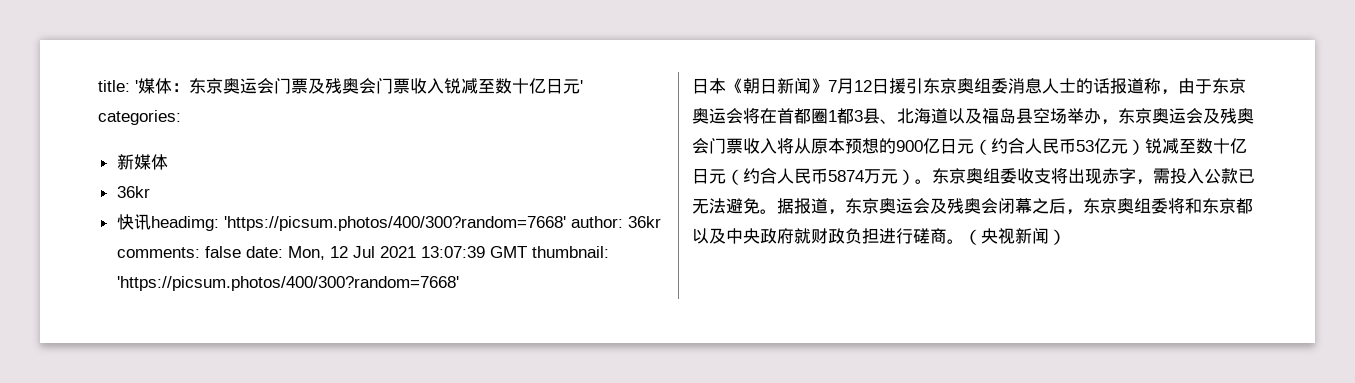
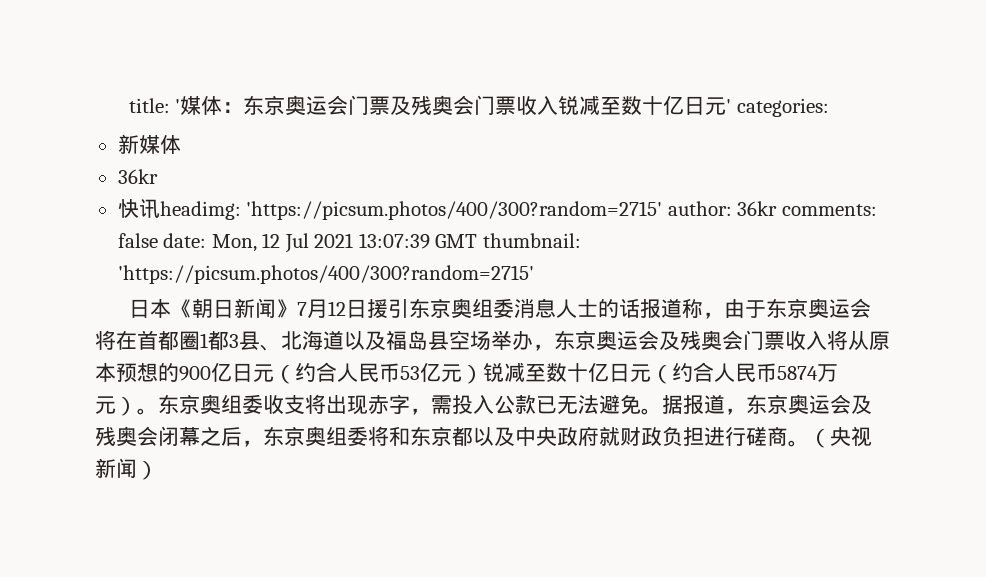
- 快讯headimg: 'https://picsum.photos/400/300?random=7668' author: 36kr comments: false date: Mon, 12 Jul 2021 13:07:39 GMT thumbnail: 'https://picsum.photos/400/300?random=7668'
+ 快讯headimg: 'https://picsum.photos/400/300?random=2715' author: 36kr comments: false date: Mon, 12 Jul 2021 13:07:39 GMT thumbnail: 'https://picsum.photos/400/300?random=2715'

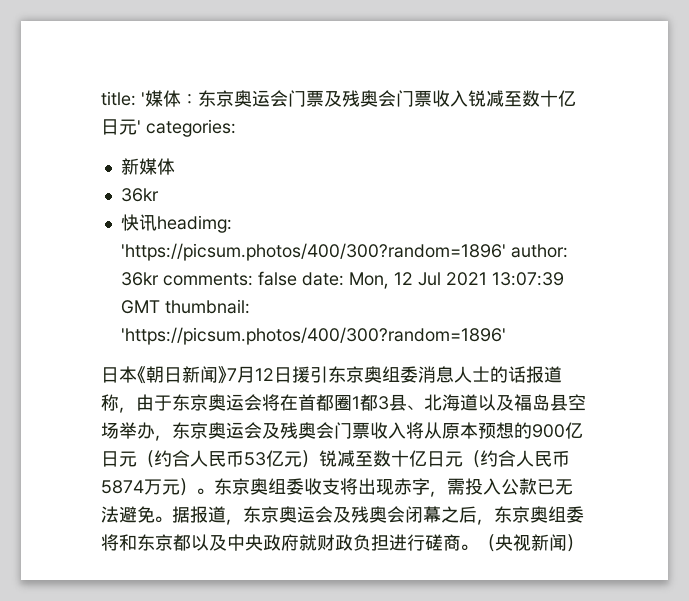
- 快讯headimg: 'https://picsum.photos/400/300?random=2715' author: 36kr comments: false date: Mon, 12 Jul 2021 13:07:39 GMT thumbnail: 'https://picsum.photos/400/300?random=2715'
+ 快讯headimg: 'https://picsum.photos/400/300?random=1896' author: 36kr comments: false date: Mon, 12 Jul 2021 13:07:39 GMT thumbnail: 'https://picsum.photos/400/300?random=1896'

